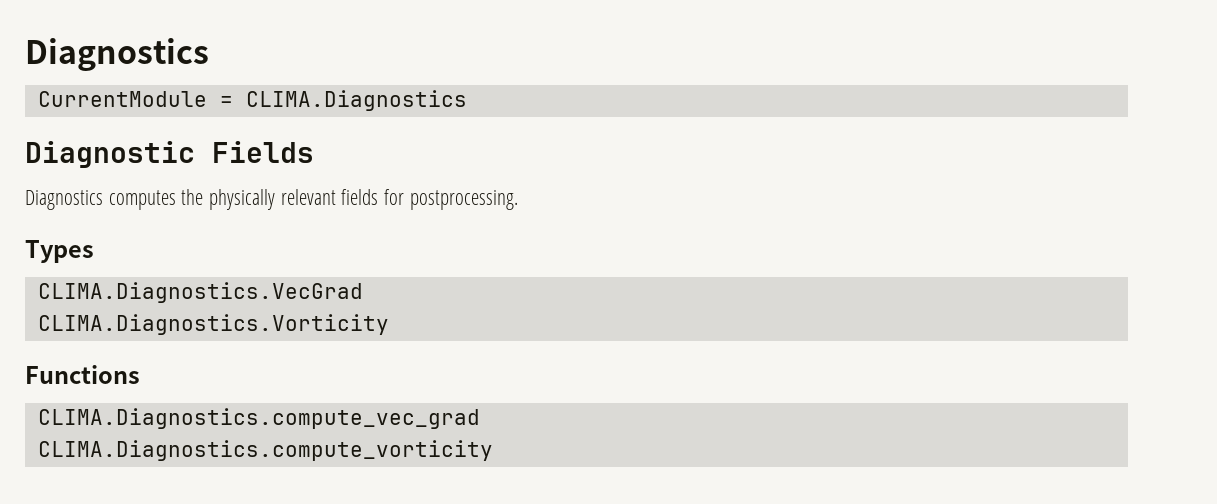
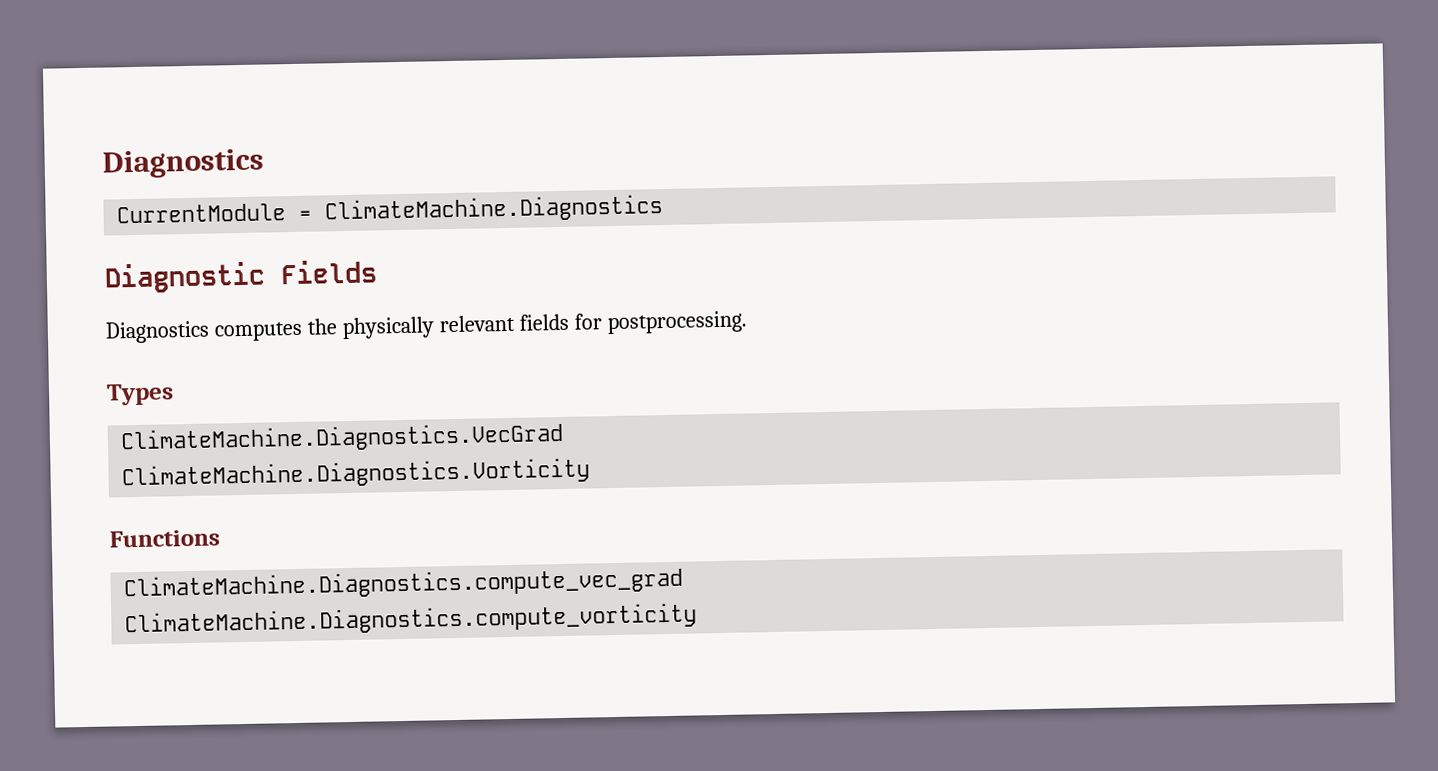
- CurrentModule = CLIMA.Diagnostics
+ CurrentModule = ClimateMachine.Diagnostics
- CLIMA.Diagnostics.VecGrad
- CLIMA.Diagnostics.Vorticity
+ ClimateMachine.Diagnostics.VecGrad
+ ClimateMachine.Diagnostics.Vorticity
- CLIMA.Diagnostics.compute_vec_grad
- CLIMA.Diagnostics.compute_vorticity
+ ClimateMachine.Diagnostics.compute_vec_grad
+ ClimateMachine.Diagnostics.compute_vorticity

